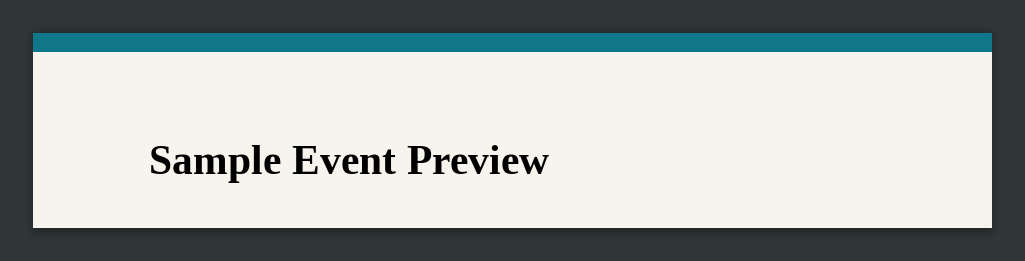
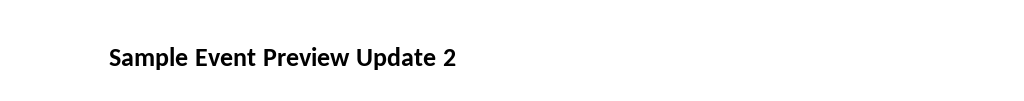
- Sample Event Preview
+ Sample Event Preview Update 2

